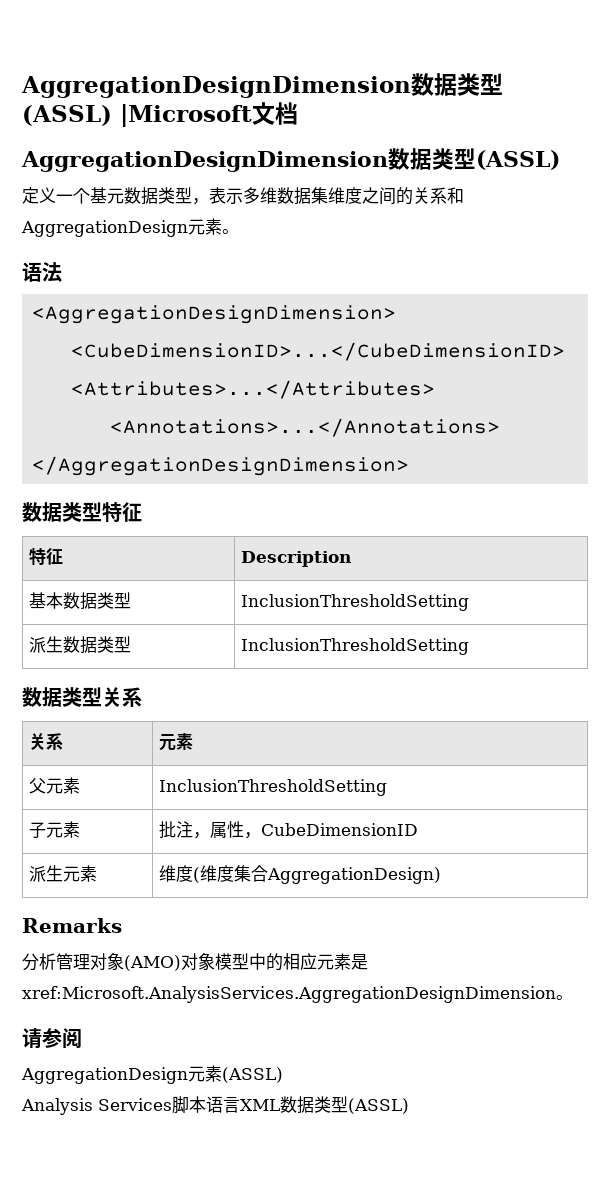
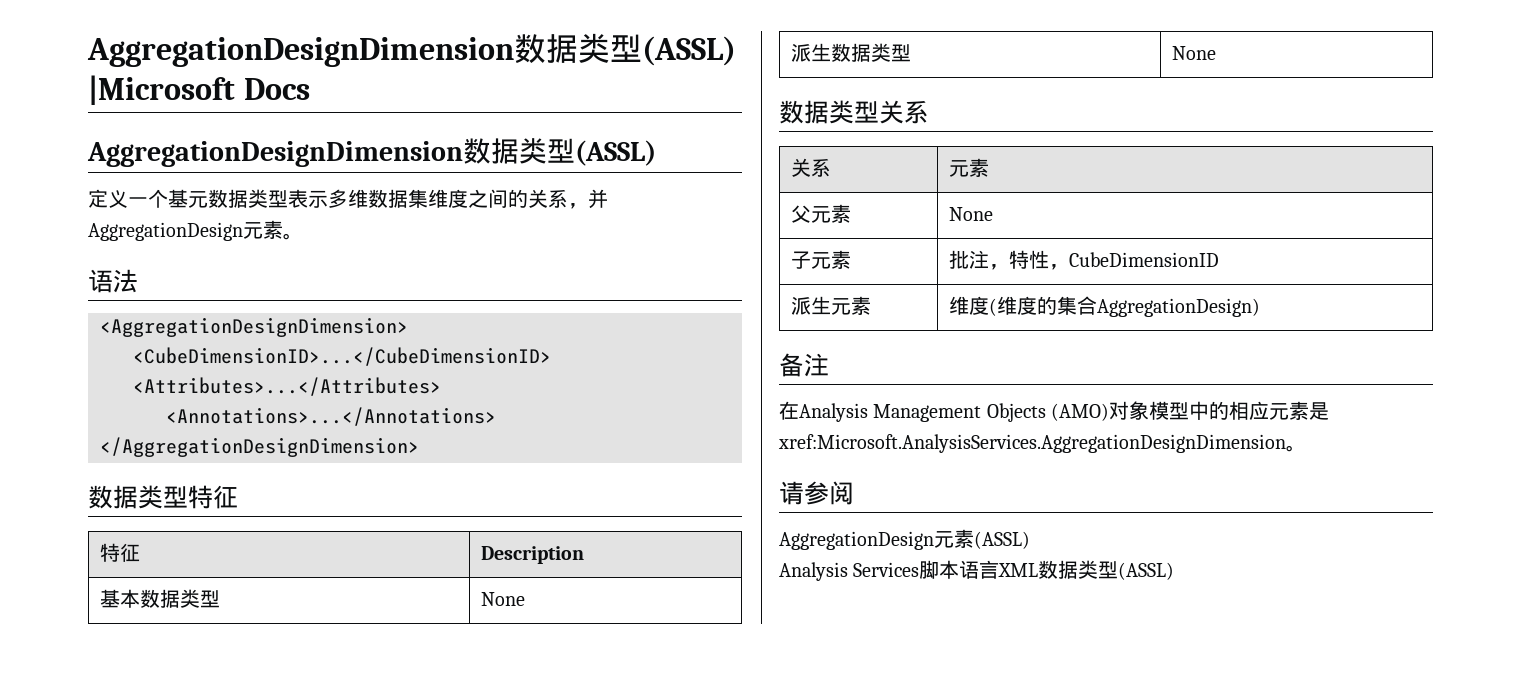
- AggregationDesignDimension数据类型(ASSL) |Microsoft文档
+ AggregationDesignDimension数据类型(ASSL) |Microsoft Docs
- 定义一个基元数据类型，表示多维数据集维度之间的关系和AggregationDesign元素。
+ 定义一个基元数据类型表示多维数据集维度之间的关系，并AggregationDesign元素。
- 基本数据类型 | InclusionThresholdSetting
+ 基本数据类型 | None
- 派生数据类型 | InclusionThresholdSetting
+ 派生数据类型 | None
- 父元素 | InclusionThresholdSetting
+ 父元素 | None
- 子元素 | 批注，属性，CubeDimensionID
+ 子元素 | 批注，特性，CubeDimensionID
- 派生元素 | 维度(维度集合AggregationDesign)
+ 派生元素 | 维度(维度的集合AggregationDesign)
- Remarks
- 分析管理对象(AMO)对象模型中的相应元素是xref:Microsoft.AnalysisServices.AggregationDesignDimension。
+ 备注
+ 在Analysis Management Objects (AMO)对象模型中的相应元素是xref:Microsoft.AnalysisServices.AggregationDesignDimension。

